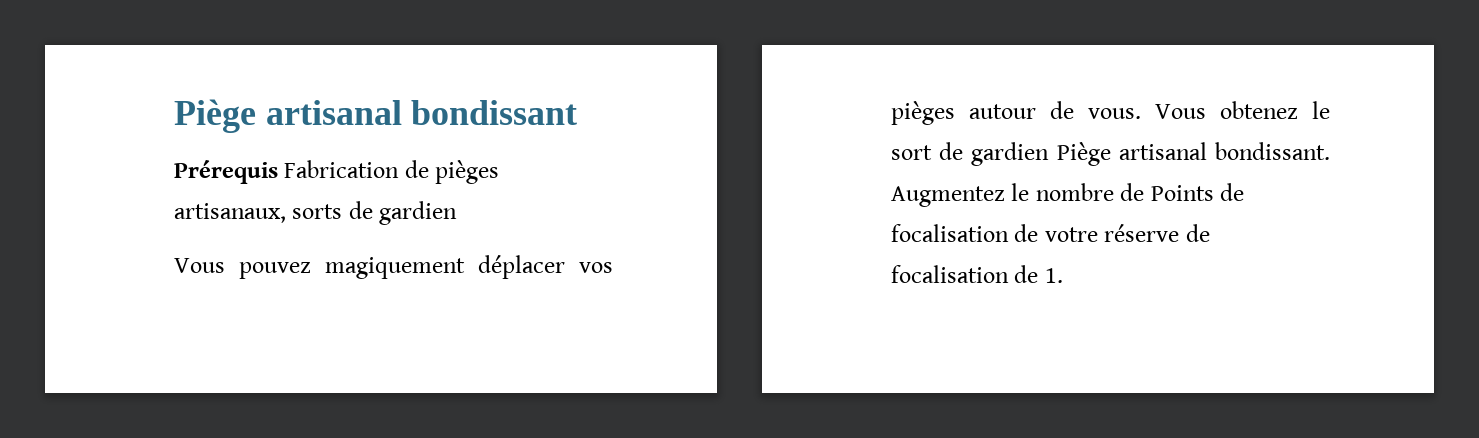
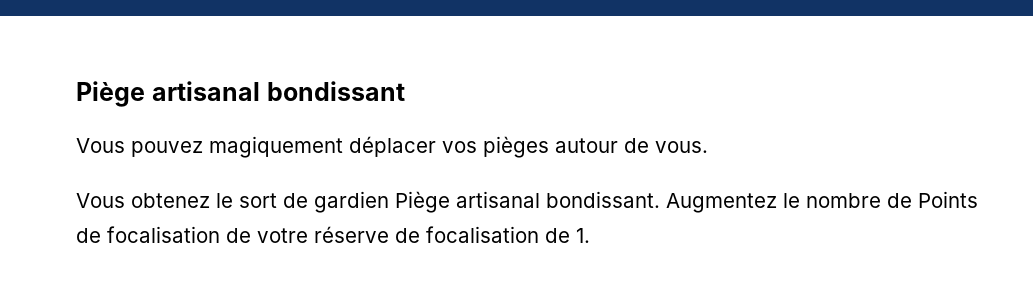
- Prérequis Fabrication de pièges artisanaux, sorts de gardien
- Vous pouvez magiquement déplacer vos pièges autour de vous. Vous obtenez le sort de gardien Piège artisanal bondissant.
+ Vous pouvez magiquement déplacer vos pièges autour de vous.
+ Vous obtenez le sort de gardien Piège artisanal bondissant.

